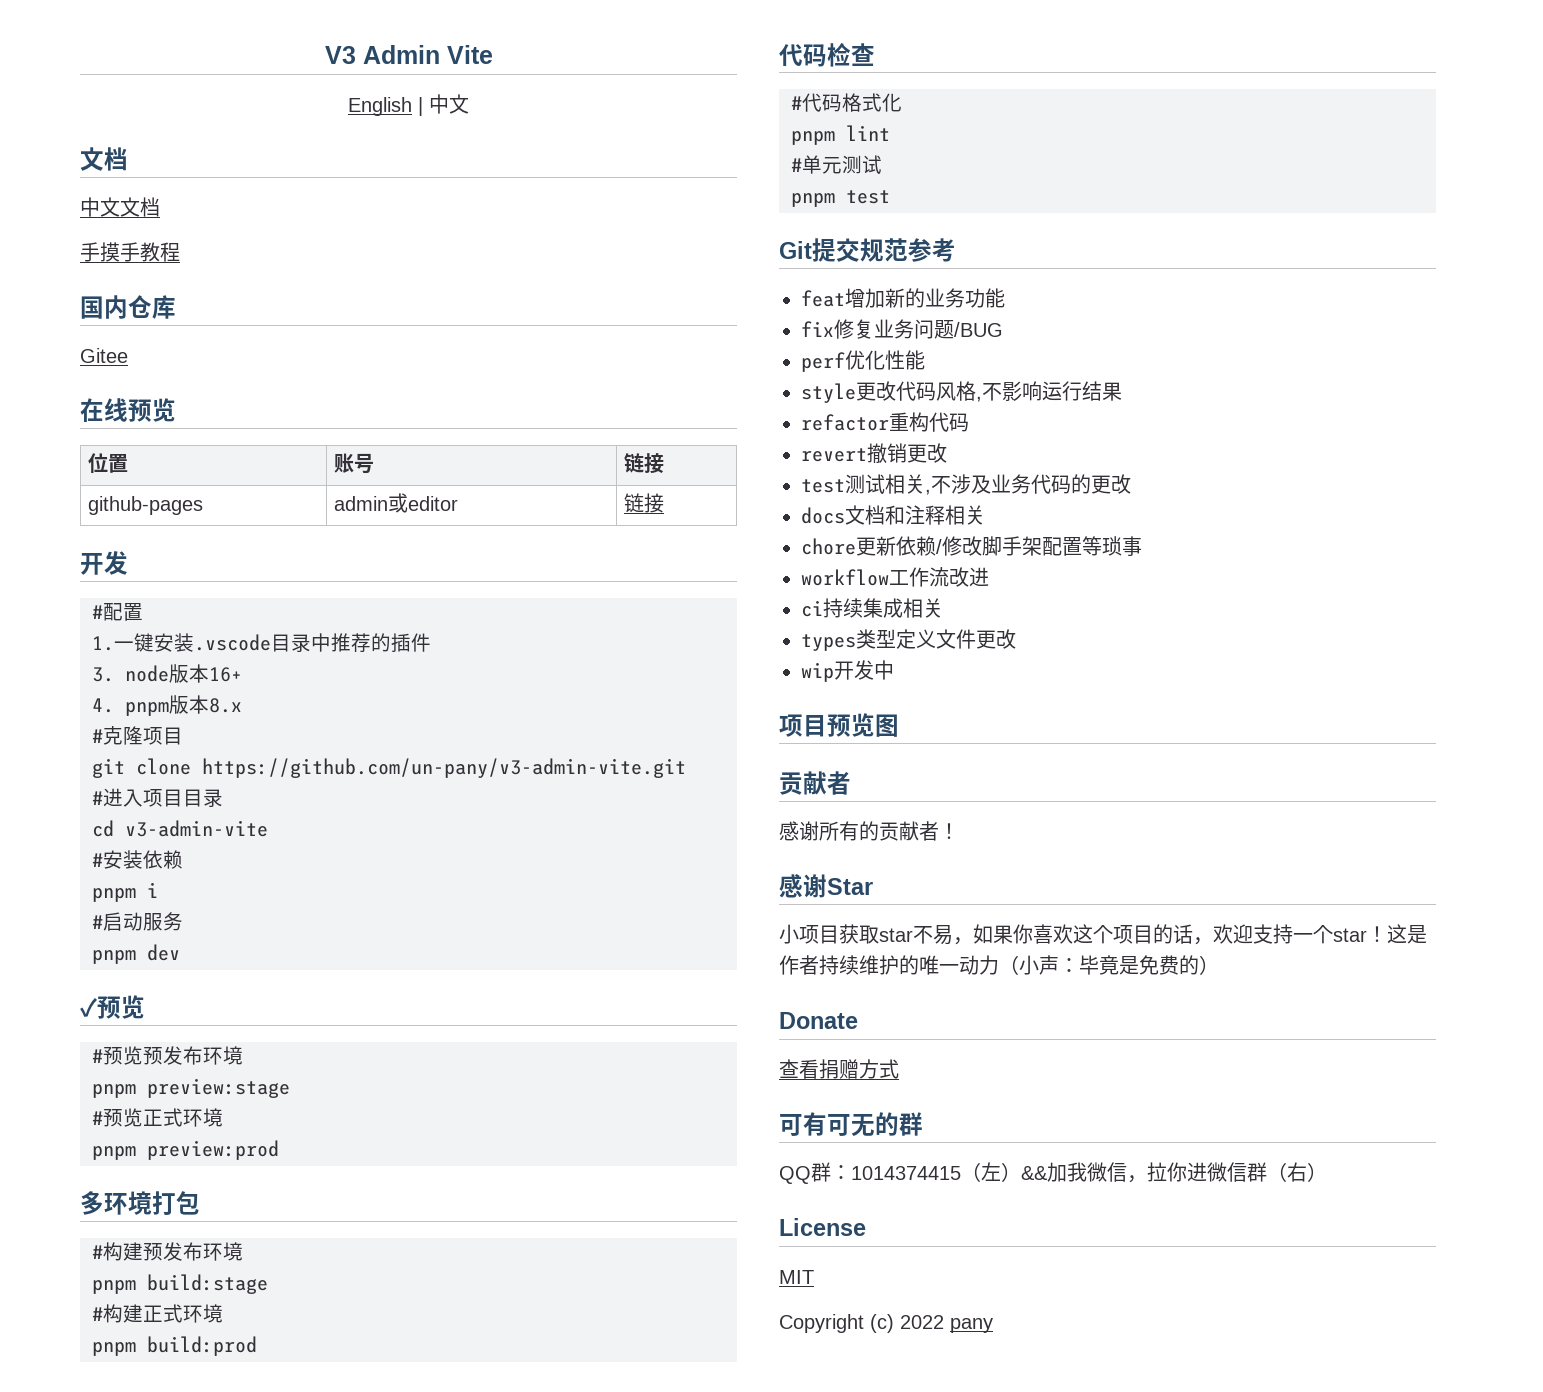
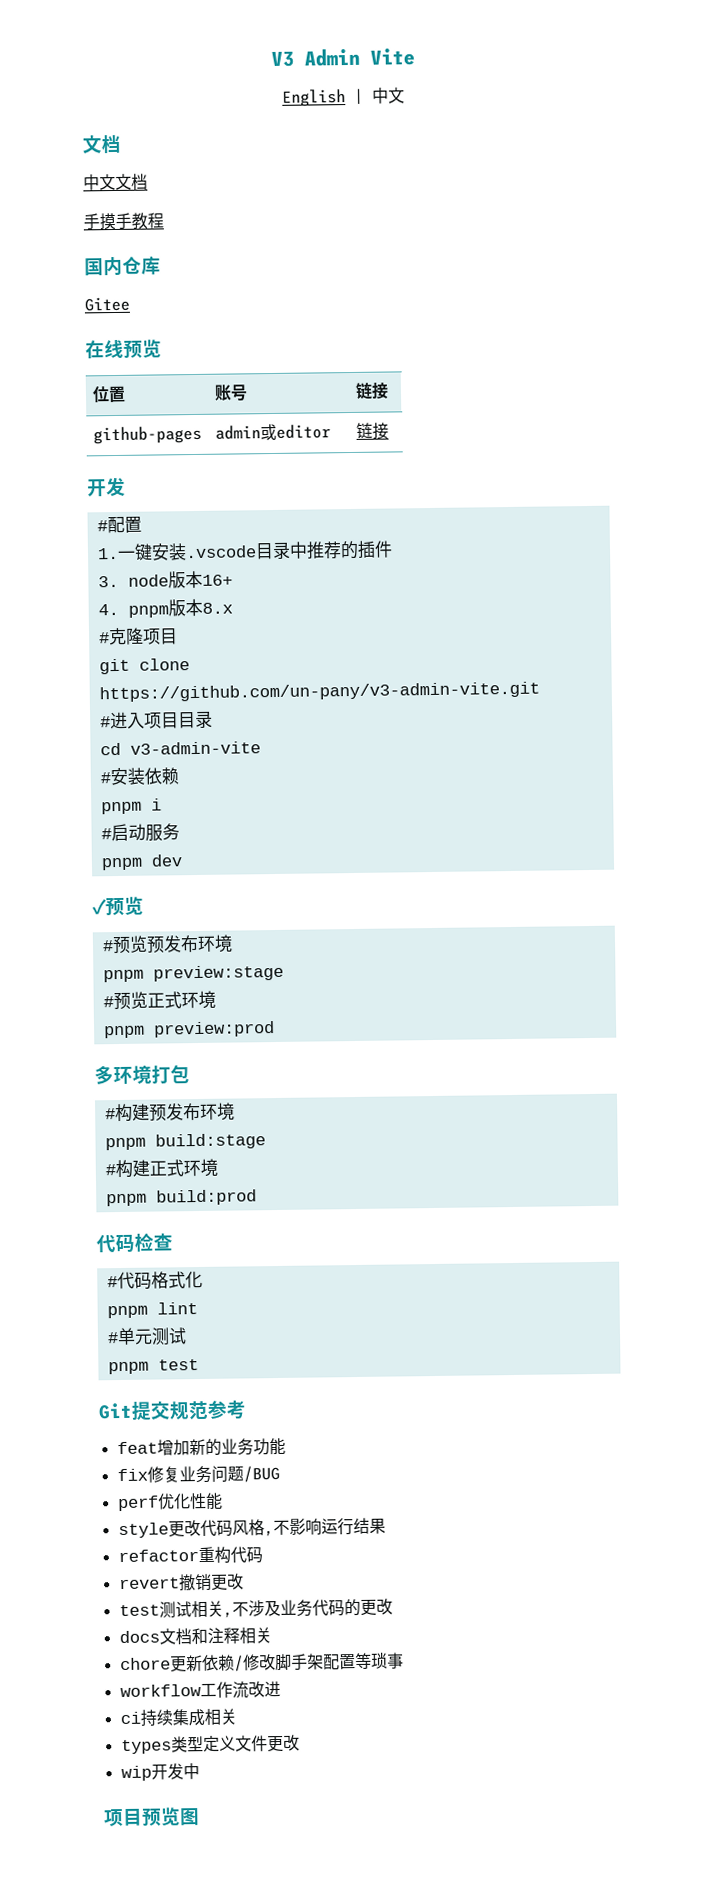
  项目预览图
- 贡献者
- 感谢所有的贡献者！
- 感谢Star
- 小项目获取star不易，如果你喜欢这个项目的话，欢迎支持一个star！这是作者持续维护的唯一动力（小声：毕竟是免费的）
- Donate
- 查看捐赠方式
- 可有可无的群
- QQ群：1014374415（左）&&加我微信，拉你进微信群（右）
- License
- MIT
- Copyright (c) 2022 pany

